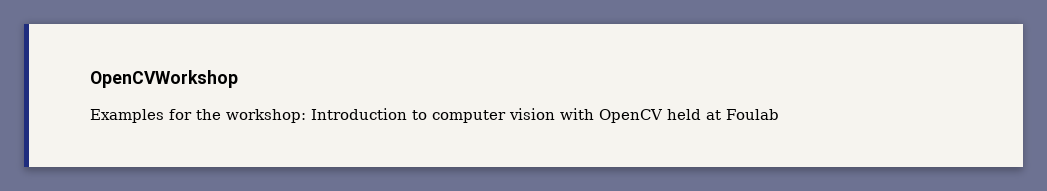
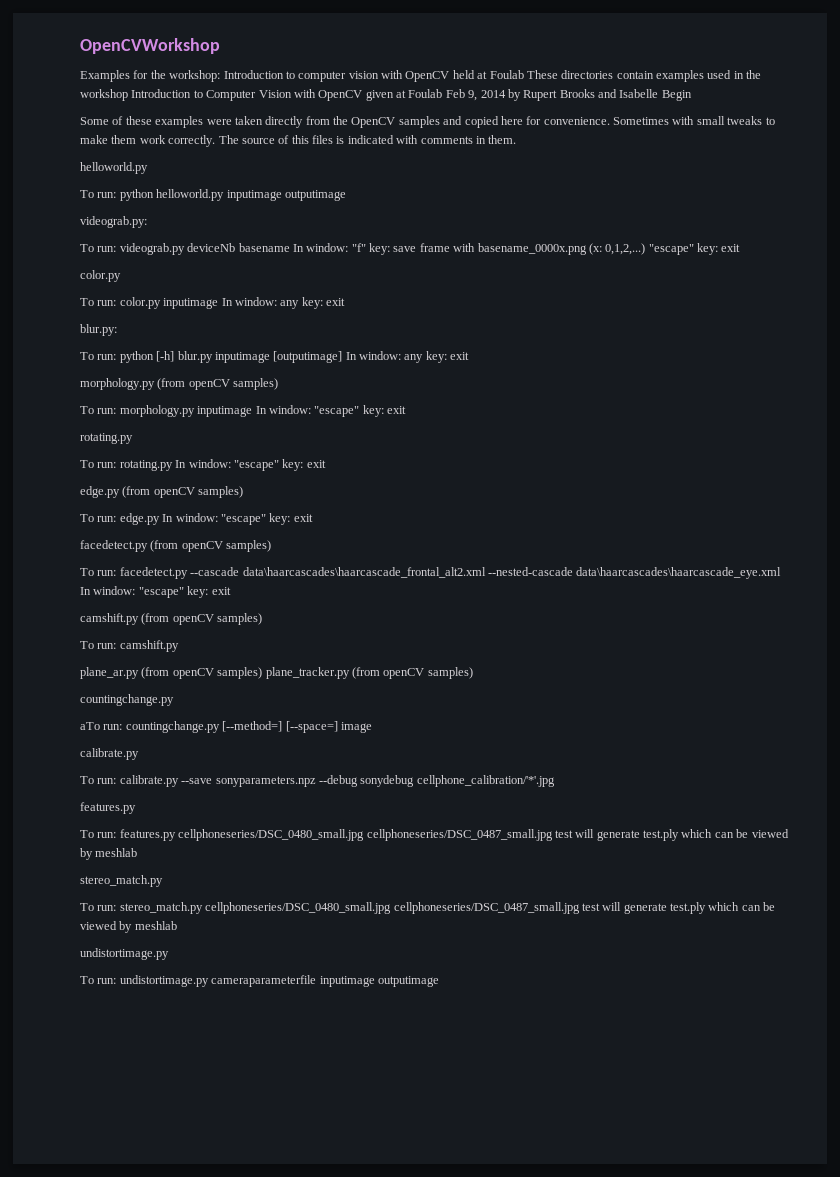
- Examples for the workshop: Introduction to computer vision with OpenCV held at Foulab
+ Examples for the workshop: Introduction to computer vision with OpenCV held at Foulab These directories contain examples used in the workshop Introduction to Computer Vision with OpenCV given at Foulab Feb 9, 2014 by Rupert Brooks and Isabelle Begin
+ Some of these examples were taken directly from the OpenCV samples and copied here for convenience. Sometimes with small tweaks to make them work correctly. The source of this files is indicated with comments in them.
+ helloworld.py
+ To run: python helloworld.py inputimage outputimage
+ videograb.py:
+ To run: videograb.py deviceNb basename In window: "f" key: save frame with basename_0000x.png (x: 0,1,2,...) "escape" key: exit
+ color.py
+ To run: color.py inputimage In window: any key: exit
+ blur.py:
+ To run: python [-h] blur.py inputimage [outputimage] In window: any key: exit
+ morphology.py (from openCV samples)
+ To run: morphology.py inputimage In window: "escape" key: exit
+ rotating.py
+ To run: rotating.py In window: "escape" key: exit
+ edge.py (from openCV samples)
+ To run: edge.py In window: "escape" key: exit
+ facedetect.py (from openCV samples)
+ To run: facedetect.py --cascade data\haarcascades\haarcascade_frontal_alt2.xml --nested-cascade data\haarcascades\haarcascade_eye.xml In window: "escape" key: exit
+ camshift.py (from openCV samples)
+ To run: camshift.py
+ plane_ar.py (from openCV samples) plane_tracker.py (from openCV samples)
+ countingchange.py
+ aTo run: countingchange.py [--method=] [--space=] image
+ calibrate.py
+ To run: calibrate.py --save sonyparameters.npz --debug sonydebug cellphone_calibration/'*'.jpg
+ features.py
+ To run: features.py cellphoneseries/DSC_0480_small.jpg cellphoneseries/DSC_0487_small.jpg test will generate test.ply which can be viewed by meshlab
+ stereo_match.py
+ To run: stereo_match.py cellphoneseries/DSC_0480_small.jpg cellphoneseries/DSC_0487_small.jpg test will generate test.ply which can be viewed by meshlab
+ undistortimage.py
+ To run: undistortimage.py cameraparameterfile inputimage outputimage

